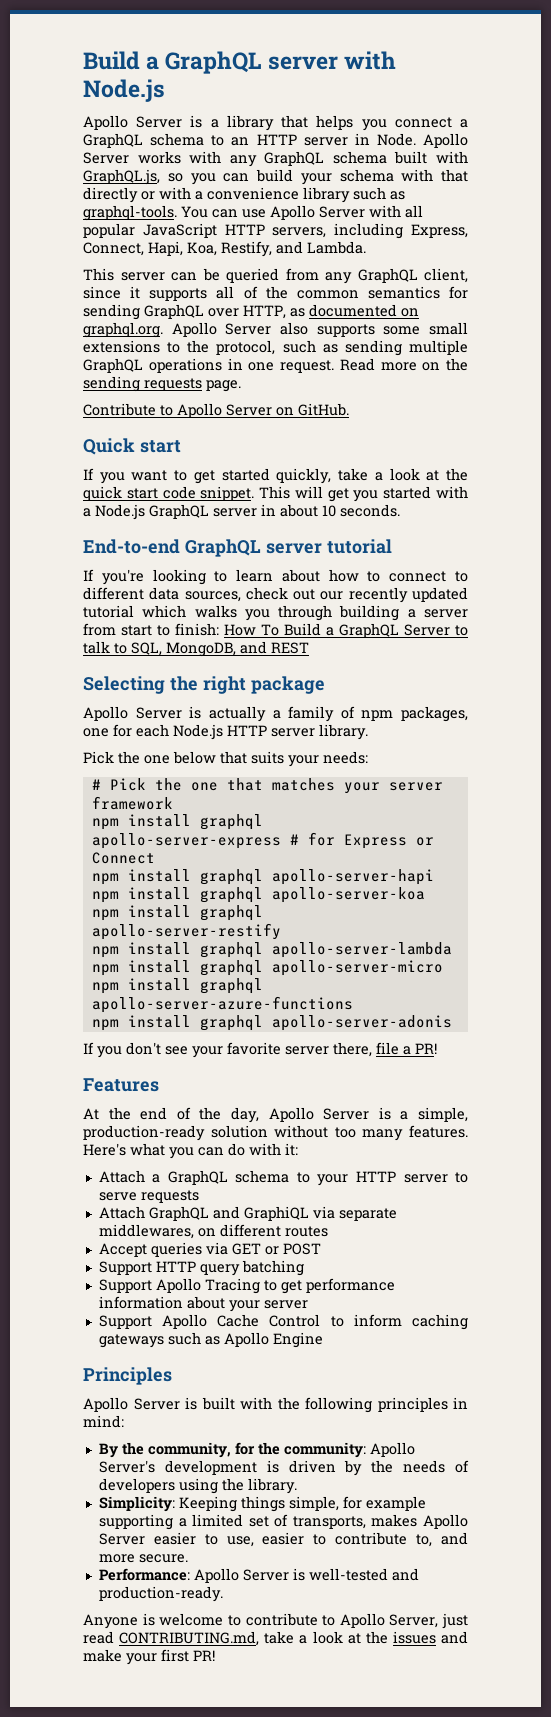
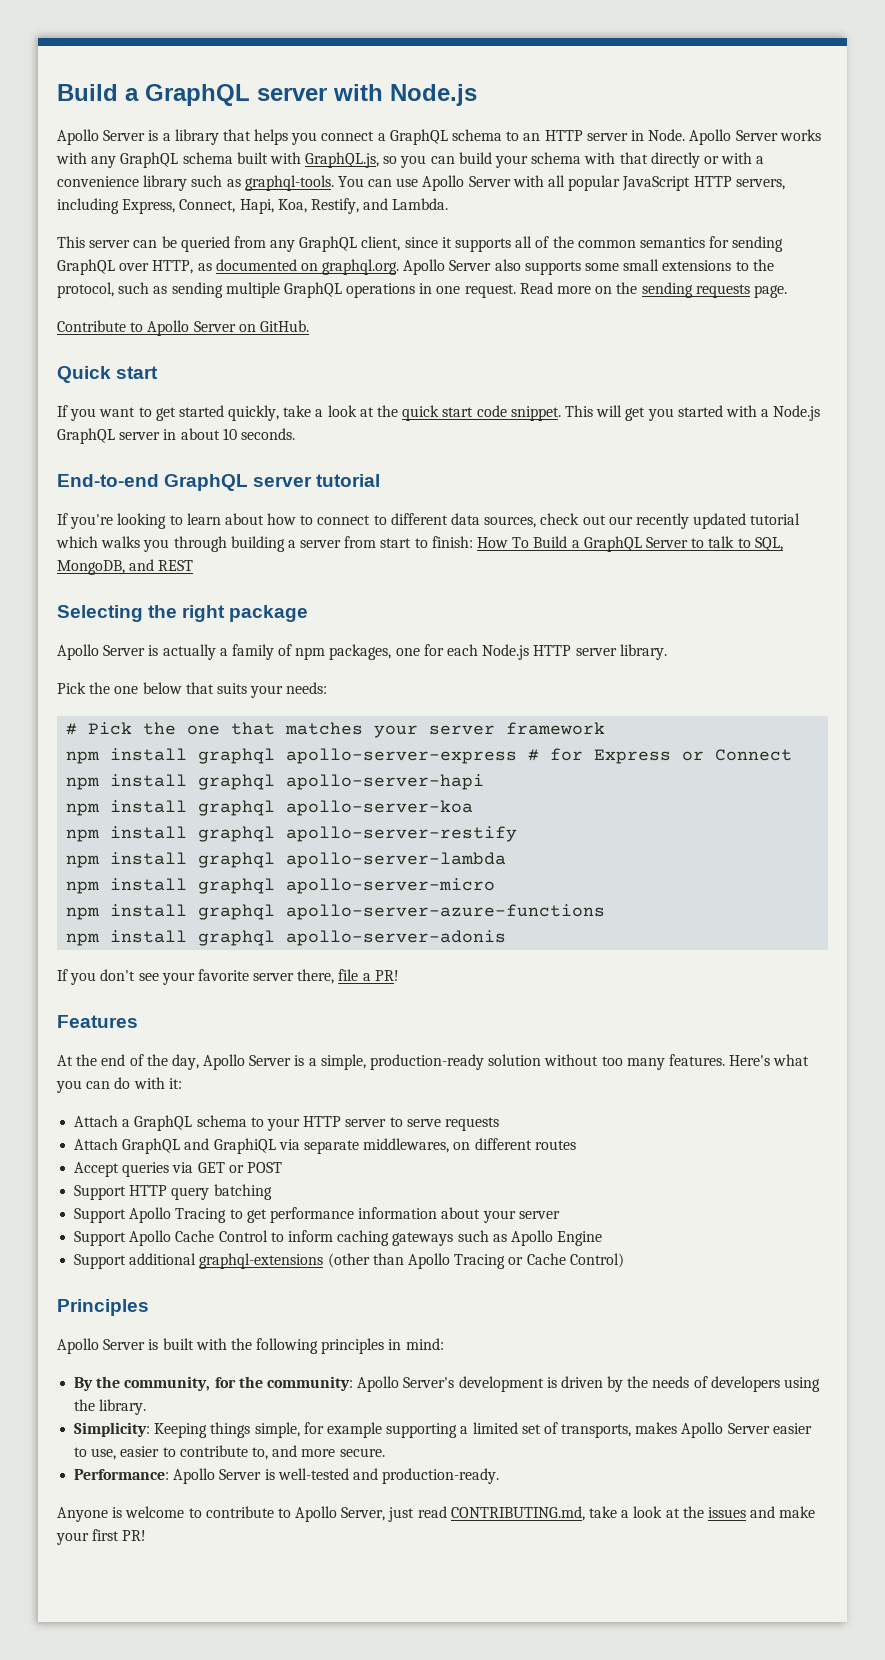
+ Support additional graphql-extensions (other than Apollo Tracing or Cache Control)

